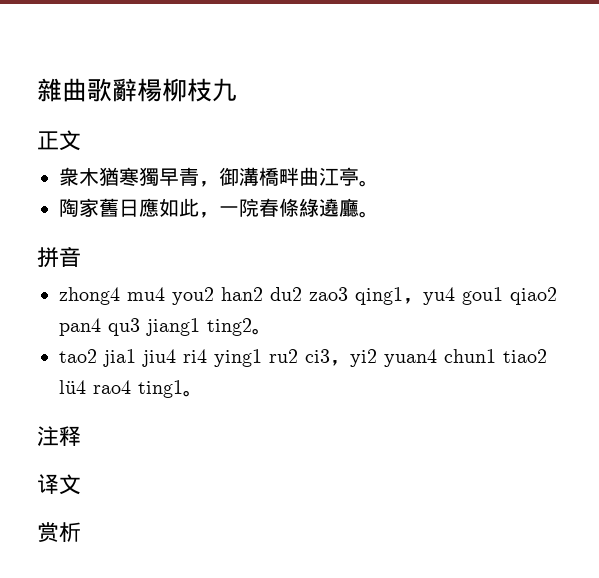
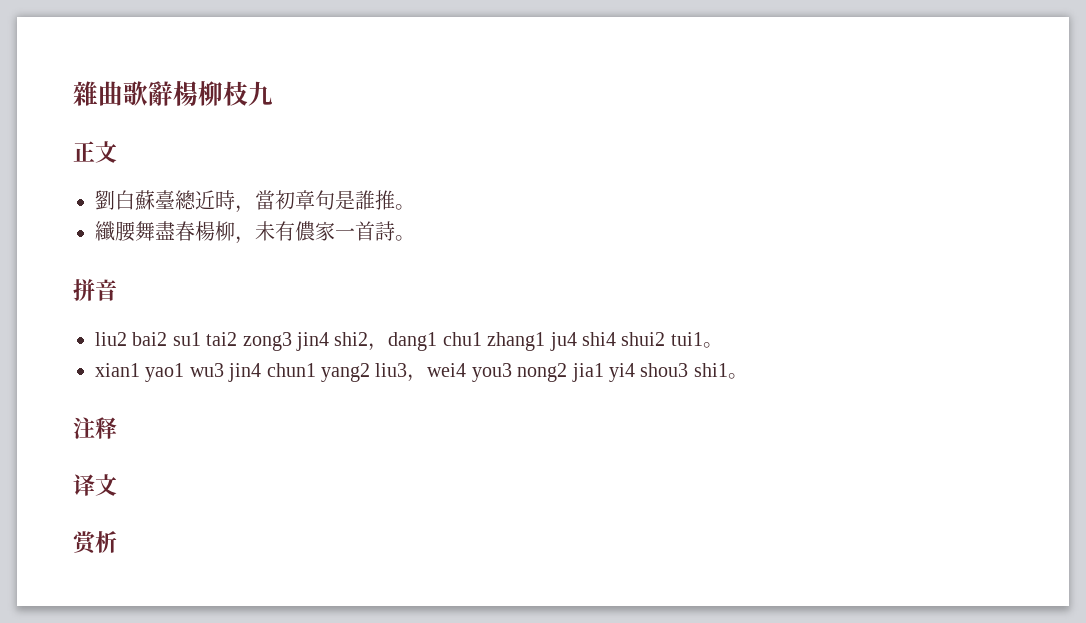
- 衆木猶寒獨早青，御溝橋畔曲江亭。
- 陶家舊日應如此，一院春條綠遶廳。
+ 劉白蘇臺總近時，當初章句是誰推。
+ 纖腰舞盡春楊柳，未有儂家一首詩。
  拼音
- zhong4 mu4 you2 han2 du2 zao3 qing1，yu4 gou1 qiao2 pan4 qu3 jiang1 ting2。
- tao2 jia1 jiu4 ri4 ying1 ru2 ci3，yi2 yuan4 chun1 tiao2 lü4 rao4 ting1。
+ liu2 bai2 su1 tai2 zong3 jin4 shi2，dang1 chu1 zhang1 ju4 shi4 shui2 tui1。
+ xian1 yao1 wu3 jin4 chun1 yang2 liu3，wei4 you3 nong2 jia1 yi4 shou3 shi1。

